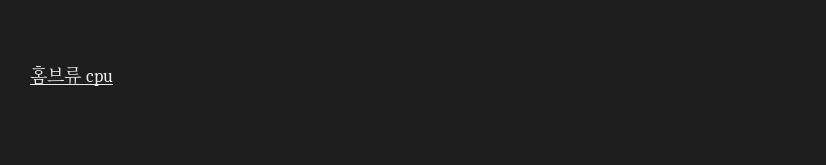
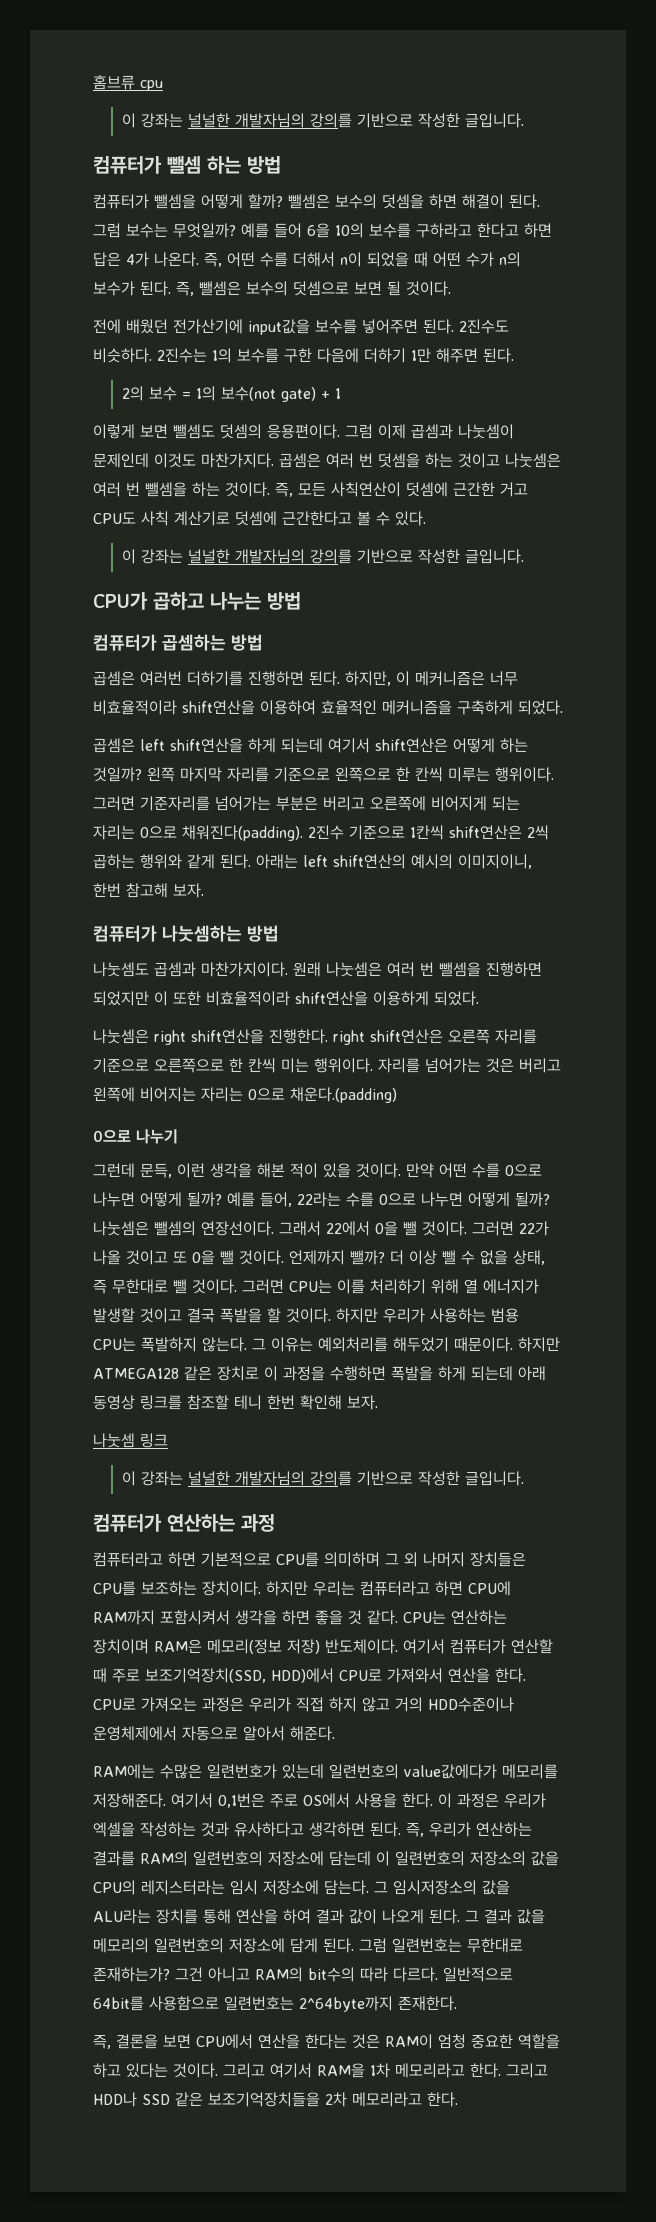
  홈브류 cpu
+ 이 강좌는 널널한 개발자님의 강의를 기반으로 작성한 글입니다.
+ 컴퓨터가 뺄셈 하는 방법
+ 컴퓨터가 뺄셈을 어떻게 할까? 뺄셈은 보수의 덧셈을 하면 해결이 된다. 그럼 보수는 무엇일까? 예를 들어 6을 10의 보수를 구하라고 한다고 하면 답은 4가 나온다. 즉, 어떤 수를 더해서 n이 되었을 때 어떤 수가 n의 보수가 된다. 즉, 뺄셈은 보수의 덧셈으로 보면 될 것이다.
+ 전에 배웠던 전가산기에 input값을 보수를 넣어주면 된다. 2진수도 비슷하다. 2진수는 1의 보수를 구한 다음에 더하기 1만 해주면 된다.
+ 2의 보수 = 1의 보수(not gate) + 1
+ 이렇게 보면 뺄셈도 덧셈의 응용편이다. 그럼 이제 곱셈과 나눗셈이 문제인데 이것도 마찬가지다. 곱셈은 여러 번 덧셈을 하는 것이고 나눗셈은 여러 번 뺄셈을 하는 것이다. 즉, 모든 사칙연산이 덧셈에 근간한 거고 CPU도 사칙 계산기로 덧셈에 근간한다고 볼 수 있다.
+ 이 강좌는 널널한 개발자님의 강의를 기반으로 작성한 글입니다.
+ CPU가 곱하고 나누는 방법
+ 컴퓨터가 곱셈하는 방법
+ 곱셈은 여러번 더하기를 진행하면 된다. 하지만, 이 메커니즘은 너무 비효율적이라 shift연산을 이용하여 효율적인 메커니즘을 구축하게 되었다.
+ 곱셈은 left shift연산을 하게 되는데 여기서 shift연산은 어떻게 하는 것일까? 왼쪽 마지막 자리를 기준으로 왼쪽으로 한 칸씩 미루는 행위이다. 그러면 기준자리를 넘어가는 부분은 버리고 오른쪽에 비어지게 되는 자리는 0으로 채워진다(padding). 2진수 기준으로 1칸씩 shift연산은 2씩 곱하는 행위와 같게 된다. 아래는 left shift연산의 예시의 이미지이니, 한번 참고해 보자.
+ 컴퓨터가 나눗셈하는 방법
+ 나눗셈도 곱셈과 마찬가지이다. 원래 나눗셈은 여러 번 뺄셈을 진행하면 되었지만 이 또한 비효율적이라 shift연산을 이용하게 되었다.
+ 나눗셈은 right shift연산을 진행한다. right shift연산은 오른쪽 자리를 기준으로 오른쪽으로 한 칸씩 미는 행위이다. 자리를 넘어가는 것은 버리고 왼쪽에 비어지는 자리는 0으로 채운다.(padding)
+ 0으로 나누기
+ 그런데 문득, 이런 생각을 해본 적이 있을 것이다. 만약 어떤 수를 0으로 나누면 어떻게 될까? 예를 들어, 22라는 수를 0으로 나누면 어떻게 될까? 나눗셈은 뺄셈의 연장선이다. 그래서 22에서 0을 뺄 것이다. 그러면 22가 나올 것이고 또 0을 뺄 것이다. 언제까지 뺄까? 더 이상 뺄 수 없을 상태, 즉 무한대로 뺄 것이다. 그러면 CPU는 이를 처리하기 위해 열 에너지가 발생할 것이고 결국 폭발을 할 것이다. 하지만 우리가 사용하는 범용 CPU는 폭발하지 않는다. 그 이유는 예외처리를 해두었기 때문이다. 하지만 ATMEGA128 같은 장치로 이 과정을 수행하면 폭발을 하게 되는데 아래 동영상 링크를 참조할 테니 한번 확인해 보자.
+ 나눗셈 링크
+ 이 강좌는 널널한 개발자님의 강의를 기반으로 작성한 글입니다.
+ 컴퓨터가 연산하는 과정
+ 컴퓨터라고 하면 기본적으로 CPU를 의미하며 그 외 나머지 장치들은 CPU를 보조하는 장치이다. 하지만 우리는 컴퓨터라고 하면 CPU에 RAM까지 포함시켜서 생각을 하면 좋을 것 같다. CPU는 연산하는 장치이며 RAM은 메모리(정보 저장) 반도체이다. 여기서 컴퓨터가 연산할 때 주로 보조기억장치(SSD, HDD)에서 CPU로 가져와서 연산을 한다. CPU로 가져오는 과정은 우리가 직접 하지 않고 거의 HDD수준이나 운영체제에서 자동으로 알아서 해준다.
+ RAM에는 수많은 일련번호가 있는데 일련번호의 value값에다가 메모리를 저장해준다. 여기서 0,1번은 주로 OS에서 사용을 한다. 이 과정은 우리가 엑셀을 작성하는 것과 유사하다고 생각하면 된다. 즉, 우리가 연산하는 결과를 RAM의 일련번호의 저장소에 담는데 이 일련번호의 저장소의 값을 CPU의 레지스터라는 임시 저장소에 담는다. 그 임시저장소의 값을 ALU라는 장치를 통해 연산을 하여 결과 값이 나오게 된다. 그 결과 값을 메모리의 일련번호의 저장소에 담게 된다. 그럼 일련번호는 무한대로 존재하는가? 그건 아니고 RAM의 bit수의 따라 다르다. 일반적으로 64bit를 사용함으로 일련번호는 2^64byte까지 존재한다.
+ 즉, 결론을 보면 CPU에서 연산을 한다는 것은 RAM이 엄청 중요한 역할을 하고 있다는 것이다. 그리고 여기서 RAM을 1차 메모리라고 한다. 그리고 HDD나 SSD 같은 보조기억장치들을 2차 메모리라고 한다.

